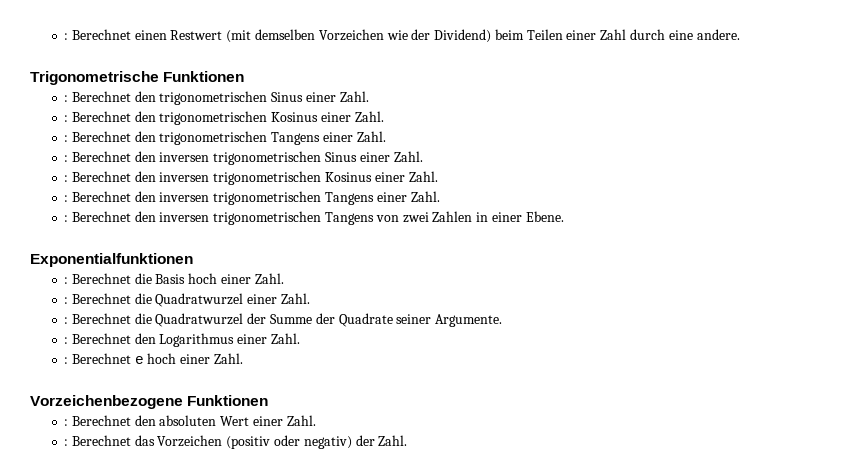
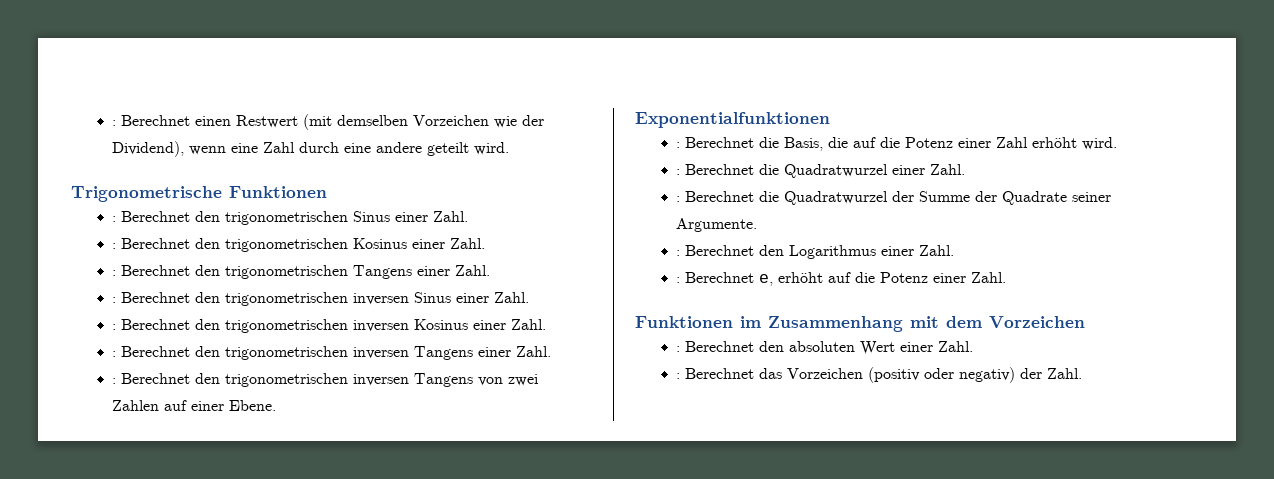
- : Berechnet einen Restwert (mit demselben Vorzeichen wie der Dividend) beim Teilen einer Zahl durch eine andere.
+ : Berechnet einen Restwert (mit demselben Vorzeichen wie der Dividend), wenn eine Zahl durch eine andere geteilt wird.
- : Berechnet den inversen trigonometrischen Sinus einer Zahl.
- : Berechnet den inversen trigonometrischen Kosinus einer Zahl.
- : Berechnet den inversen trigonometrischen Tangens einer Zahl.
- : Berechnet den inversen trigonometrischen Tangens von zwei Zahlen in einer Ebene.
+ : Berechnet den trigonometrischen inversen Sinus einer Zahl.
+ : Berechnet den trigonometrischen inversen Kosinus einer Zahl.
+ : Berechnet den trigonometrischen inversen Tangens einer Zahl.
+ : Berechnet den trigonometrischen inversen Tangens von zwei Zahlen auf einer Ebene.
- : Berechnet die Basis hoch einer Zahl.
+ : Berechnet die Basis, die auf die Potenz einer Zahl erhöht wird.
- : Berechnet e hoch einer Zahl.
- Vorzeichenbezogene Funktionen
+ : Berechnet e, erhöht auf die Potenz einer Zahl.
+ Funktionen im Zusammenhang mit dem Vorzeichen

